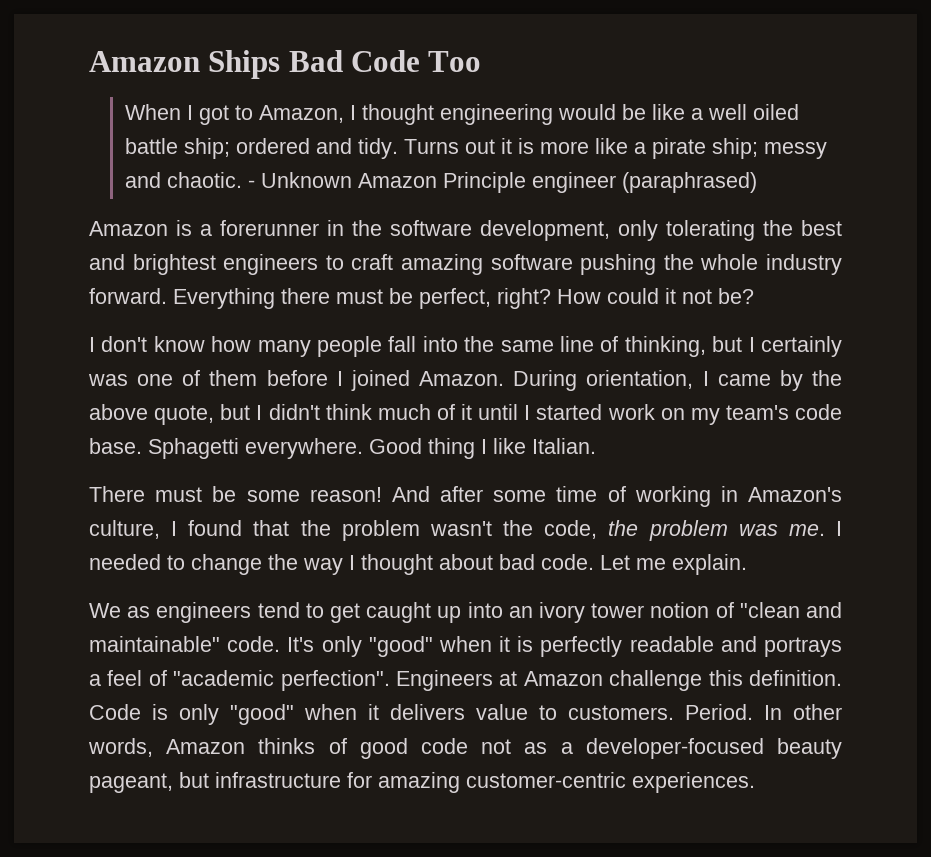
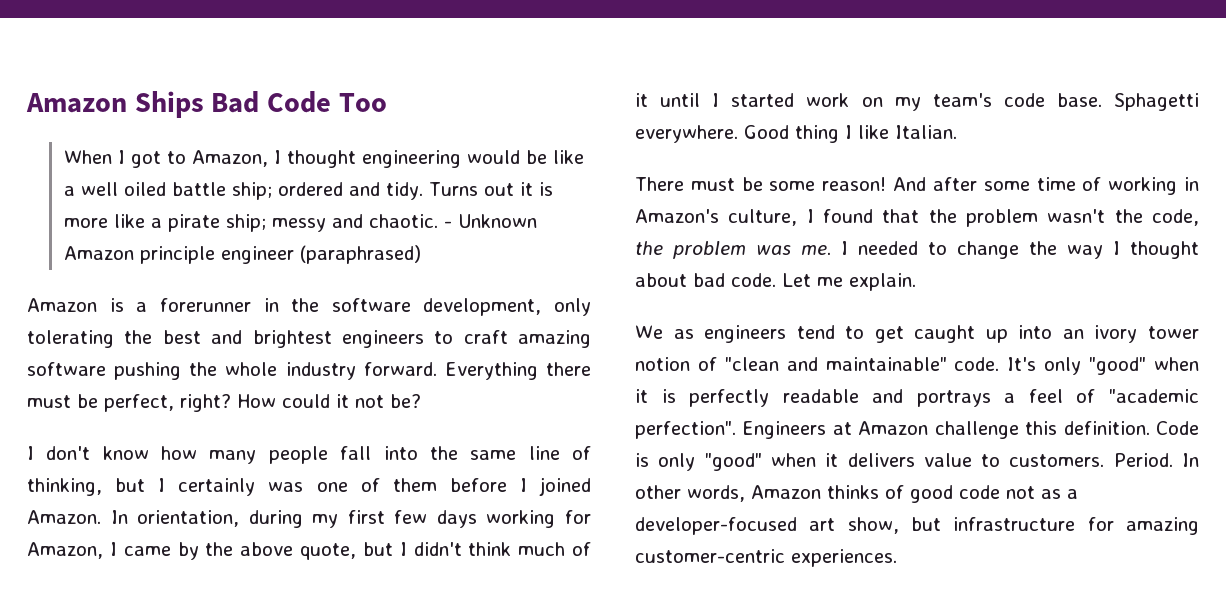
- - Unknown Amazon Principle engineer (paraphrased)
+ - Unknown Amazon principle engineer (paraphrased)
- During orientation, I came by the above quote, but I didn't think much of it until I started work on my team's code base.
+ In orientation, during my first few days working for Amazon, I came by the above quote, but I didn't think much of it until I started work on my team's code base.
- In other words, Amazon thinks of good code not as a developer-focused beauty pageant, but infrastructure for amazing customer-centric experiences.
+ In other words, Amazon thinks of good code not as a developer-focused art show, but infrastructure for amazing customer-centric experiences.

